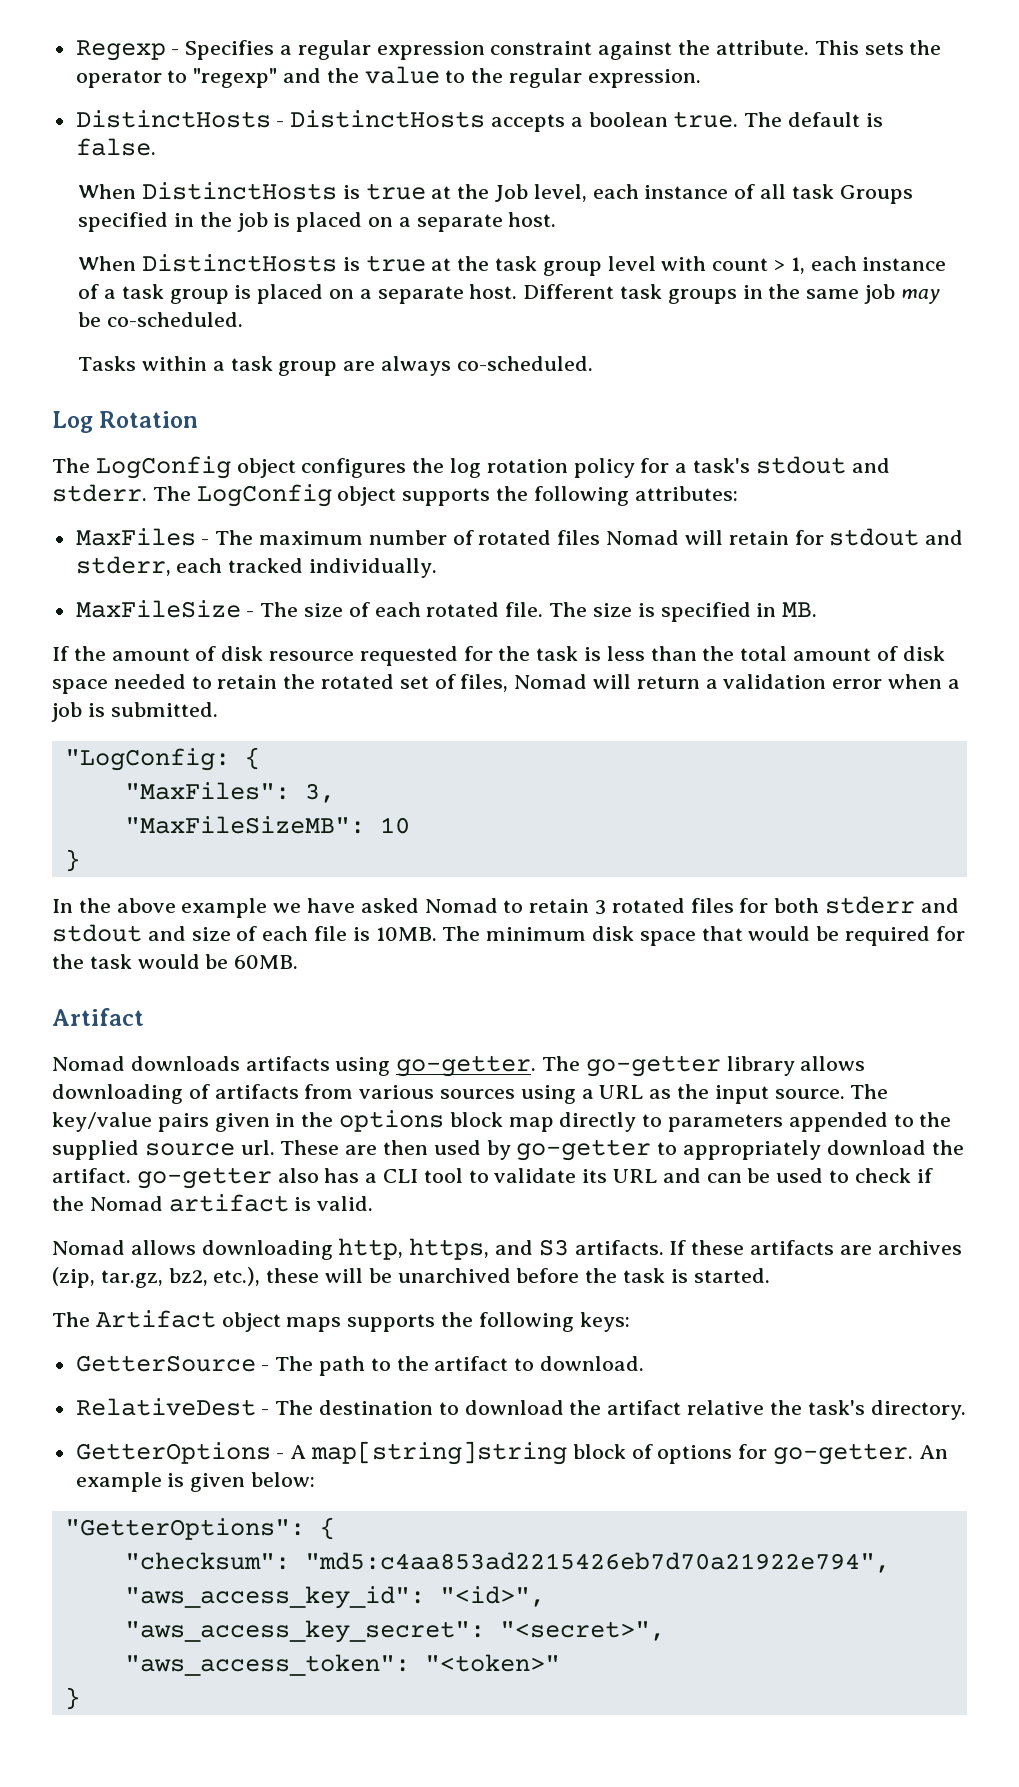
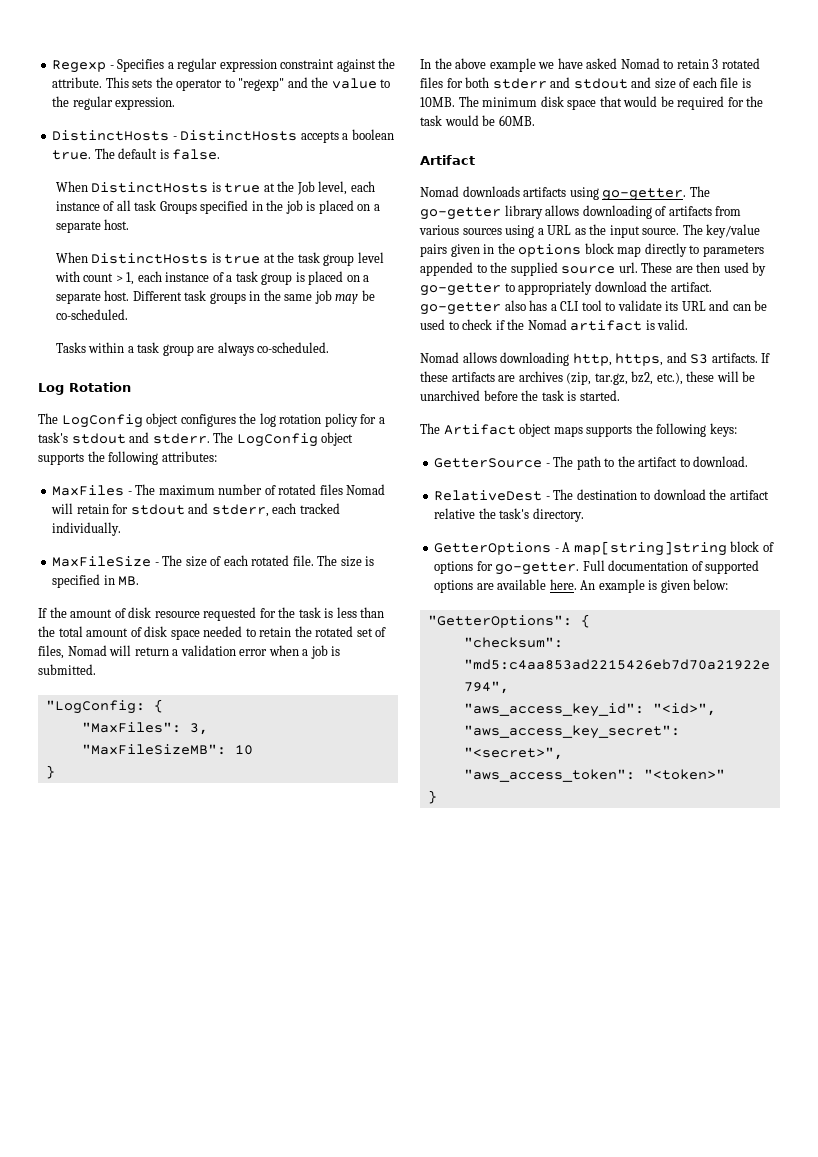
+ Full documentation of supported options are available here.

